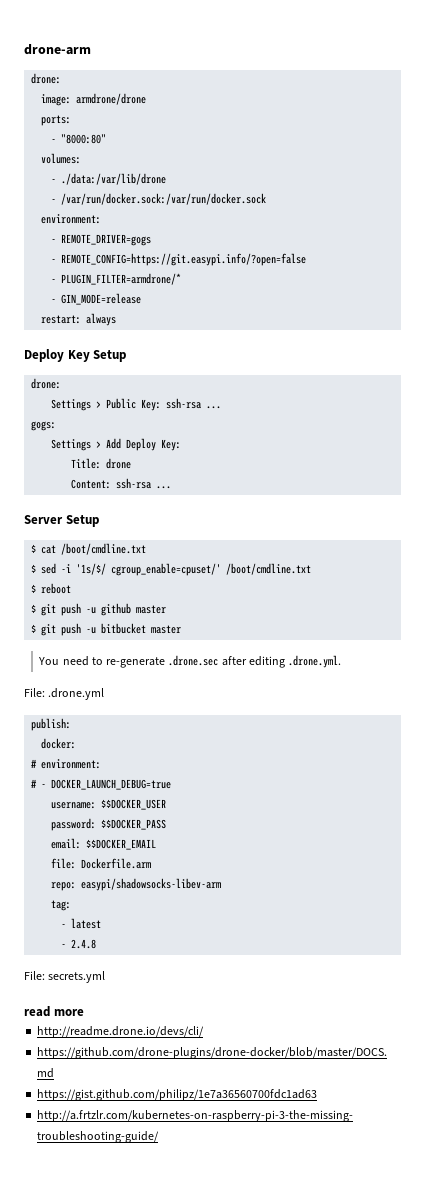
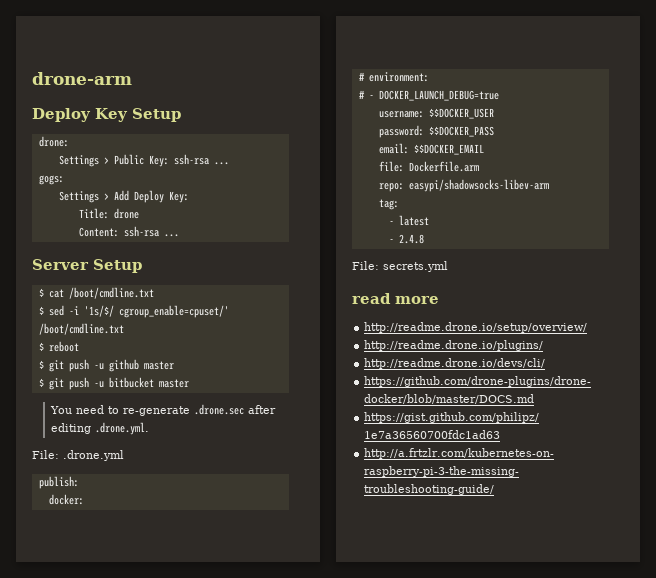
  drone-arm
- drone:
- image: armdrone/drone
- ports:
- - "8000:80"
- volumes:
- - ./data:/var/lib/drone
- - /var/run/docker.sock:/var/run/docker.sock
- environment:
- - REMOTE_DRIVER=gogs
- - REMOTE_CONFIG=https://git.easypi.info/?open=false
- - PLUGIN_FILTER=armdrone/*
- - GIN_MODE=release
- restart: always
+ http://readme.drone.io/setup/overview/
+ http://readme.drone.io/plugins/

